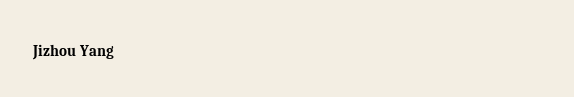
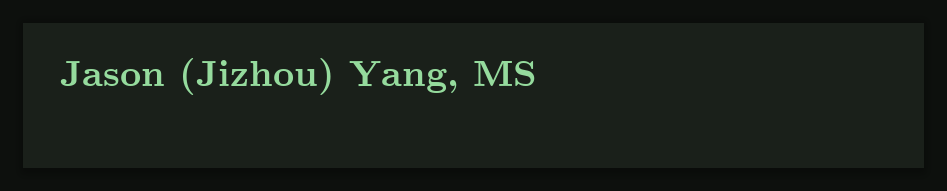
- Jizhou Yang
+ Jason (Jizhou) Yang, MS

